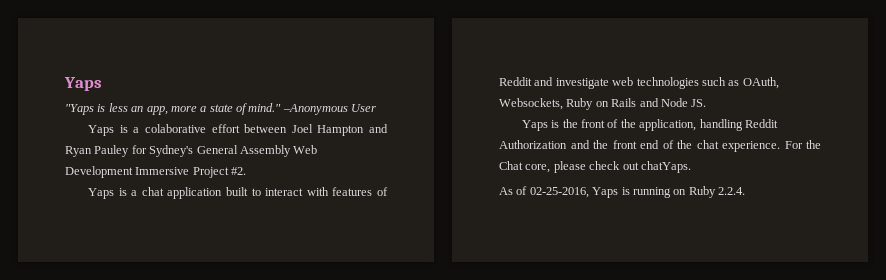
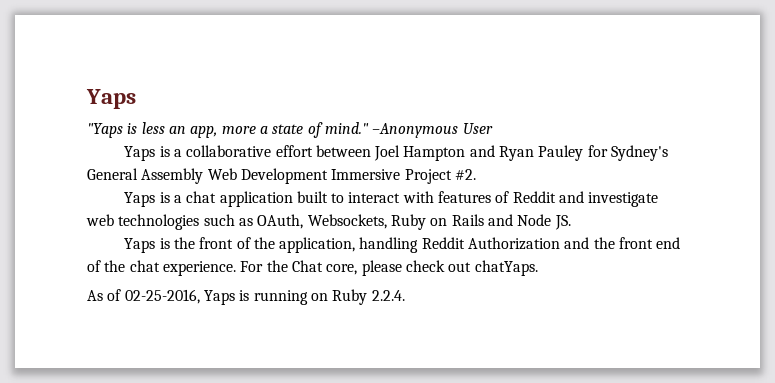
- Yaps is a colaborative effort between Joel Hampton and Ryan Pauley for Sydney's General Assembly Web Development Immersive Project #2.
+ Yaps is a collaborative effort between Joel Hampton and Ryan Pauley for Sydney's General Assembly Web Development Immersive Project #2.

